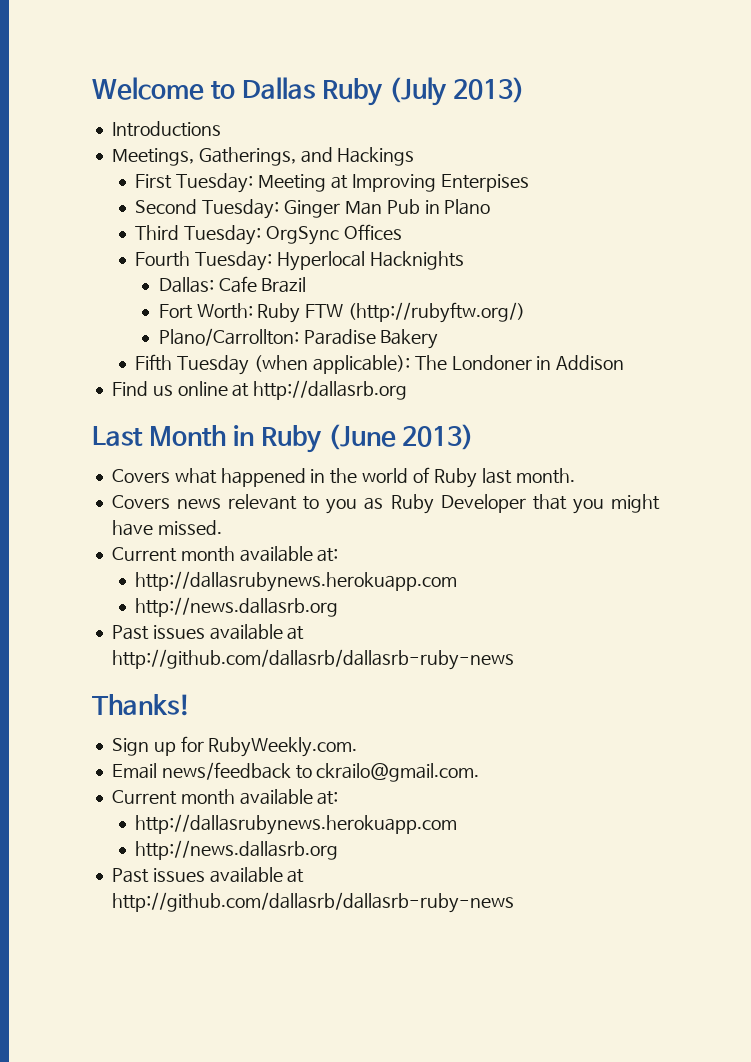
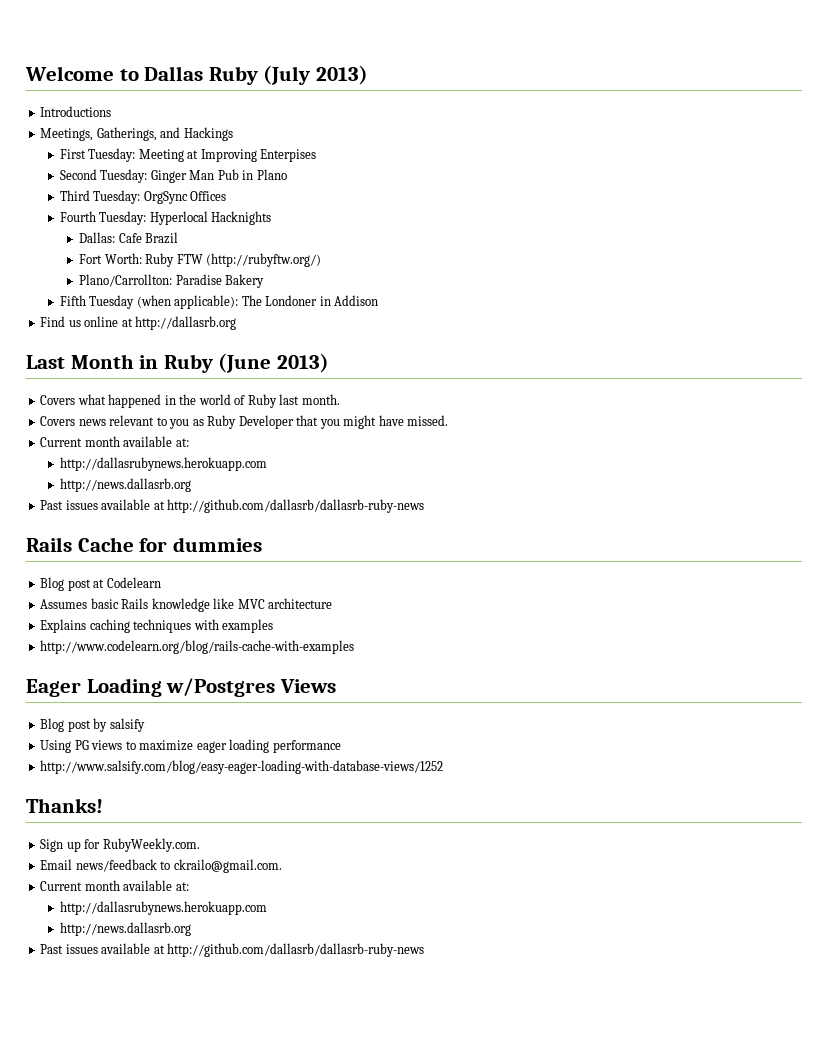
+ Rails Cache for dummies
+ Blog post at Codelearn
+ Assumes basic Rails knowledge like MVC architecture
+ Explains caching techniques with examples
+ http://www.codelearn.org/blog/rails-cache-with-examples
+ Eager Loading w/Postgres Views
+ Blog post by salsify
+ Using PG views to maximize eager loading performance
+ http://www.salsify.com/blog/easy-eager-loading-with-database-views/1252

